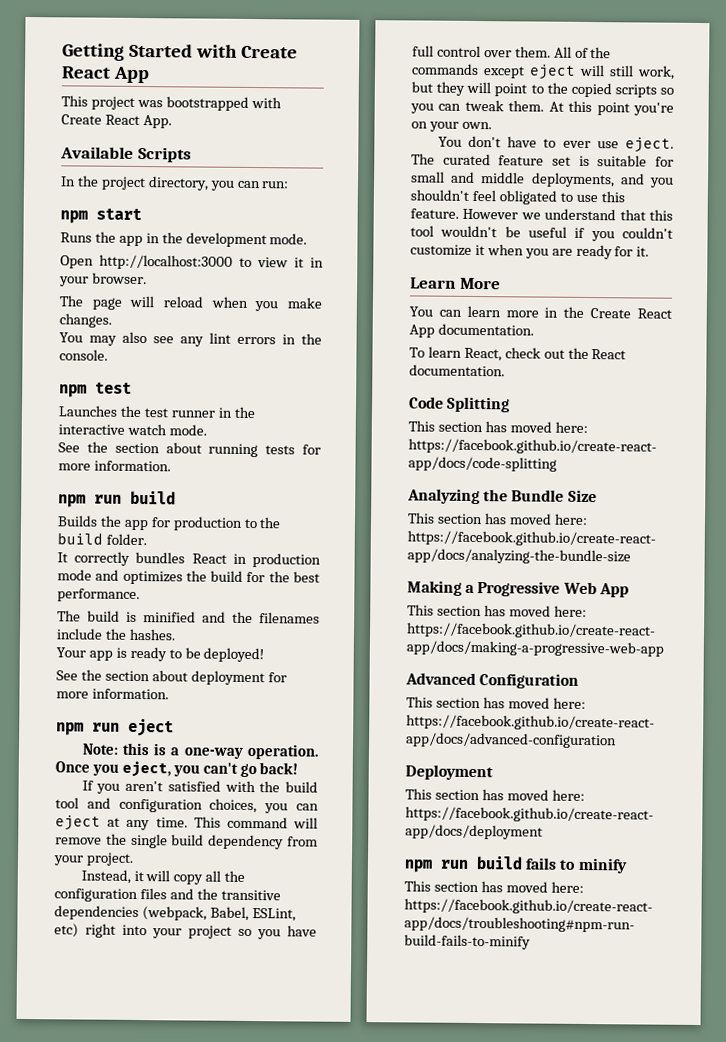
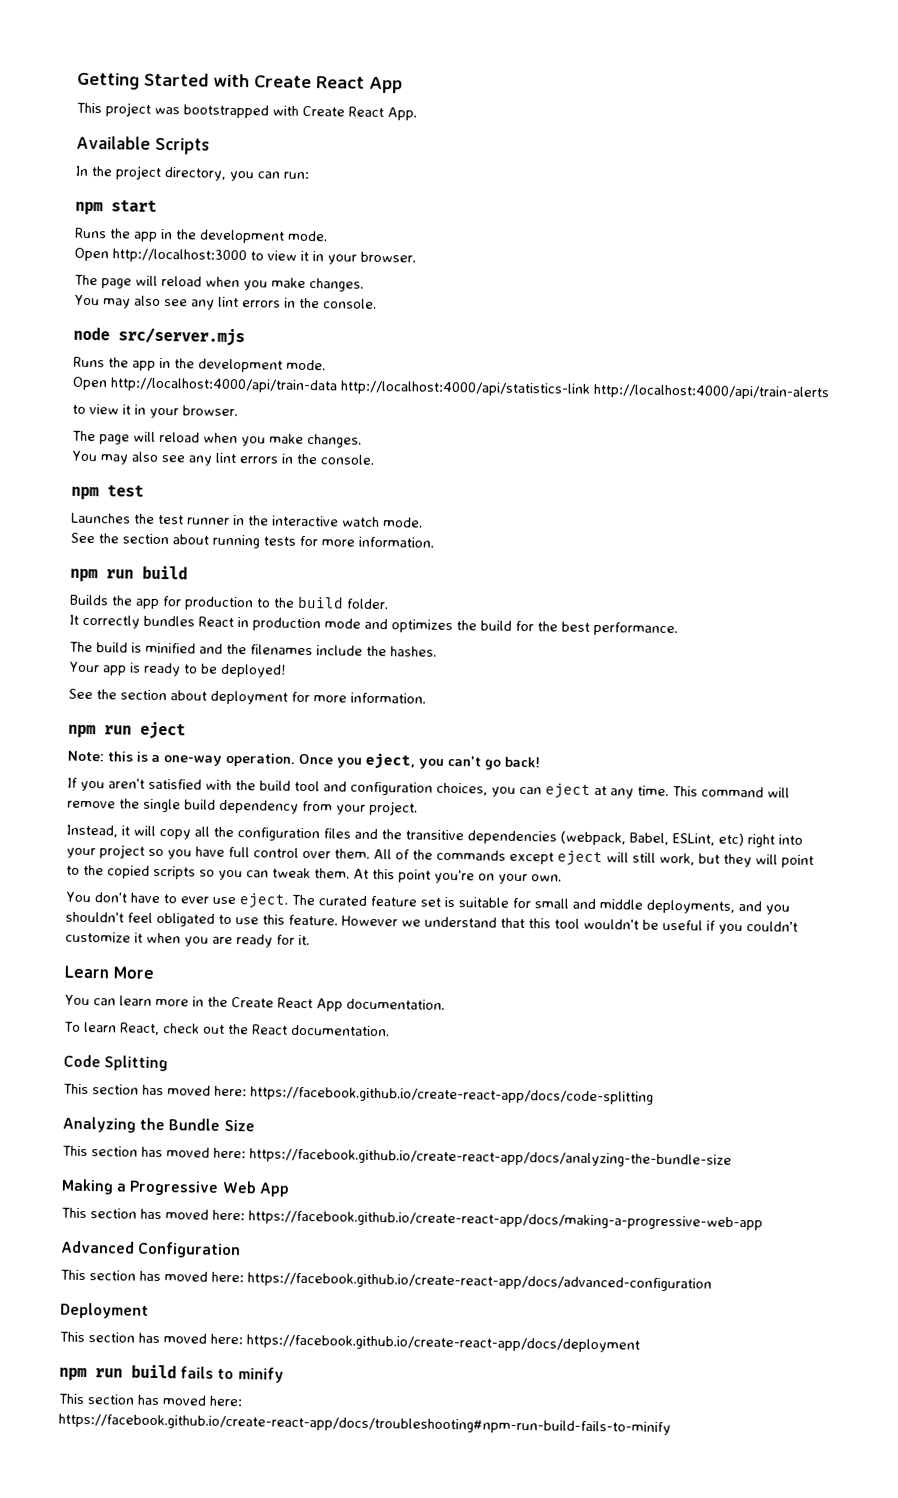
+ node src/server.mjs
+ Runs the app in the development mode.
+ Open http://localhost:4000/api/train-data http://localhost:4000/api/statistics-link http://localhost:4000/api/train-alerts
+ to view it in your browser.
+ The page will reload when you make changes.
+ You may also see any lint errors in the console.

